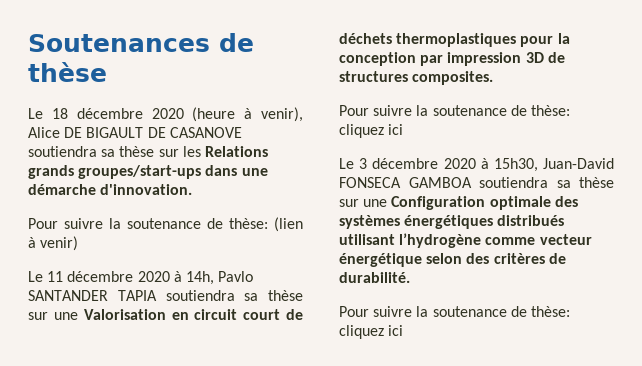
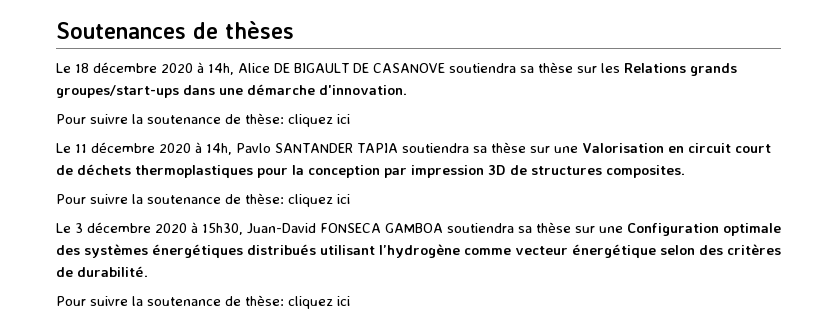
- Soutenances de thèse
+ Soutenances de thèses
- Le 18 décembre 2020 (heure à venir), Alice DE BIGAULT DE CASANOVE soutiendra sa thèse sur les Relations grands groupes/start-ups dans une démarche d'innovation.
- Pour suivre la soutenance de thèse: (lien à venir)
+ Le 18 décembre 2020 à 14h, Alice DE BIGAULT DE CASANOVE soutiendra sa thèse sur les Relations grands groupes/start-ups dans une démarche d'innovation.
+ Pour suivre la soutenance de thèse: cliquez ici

